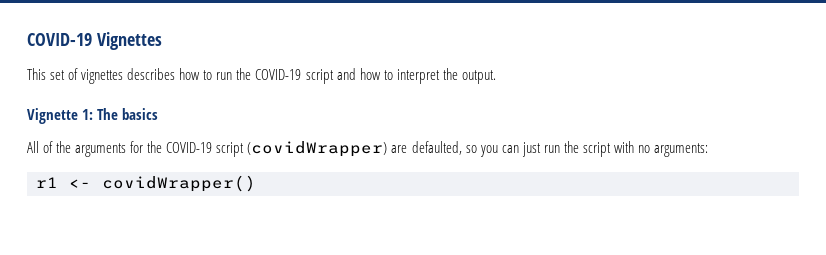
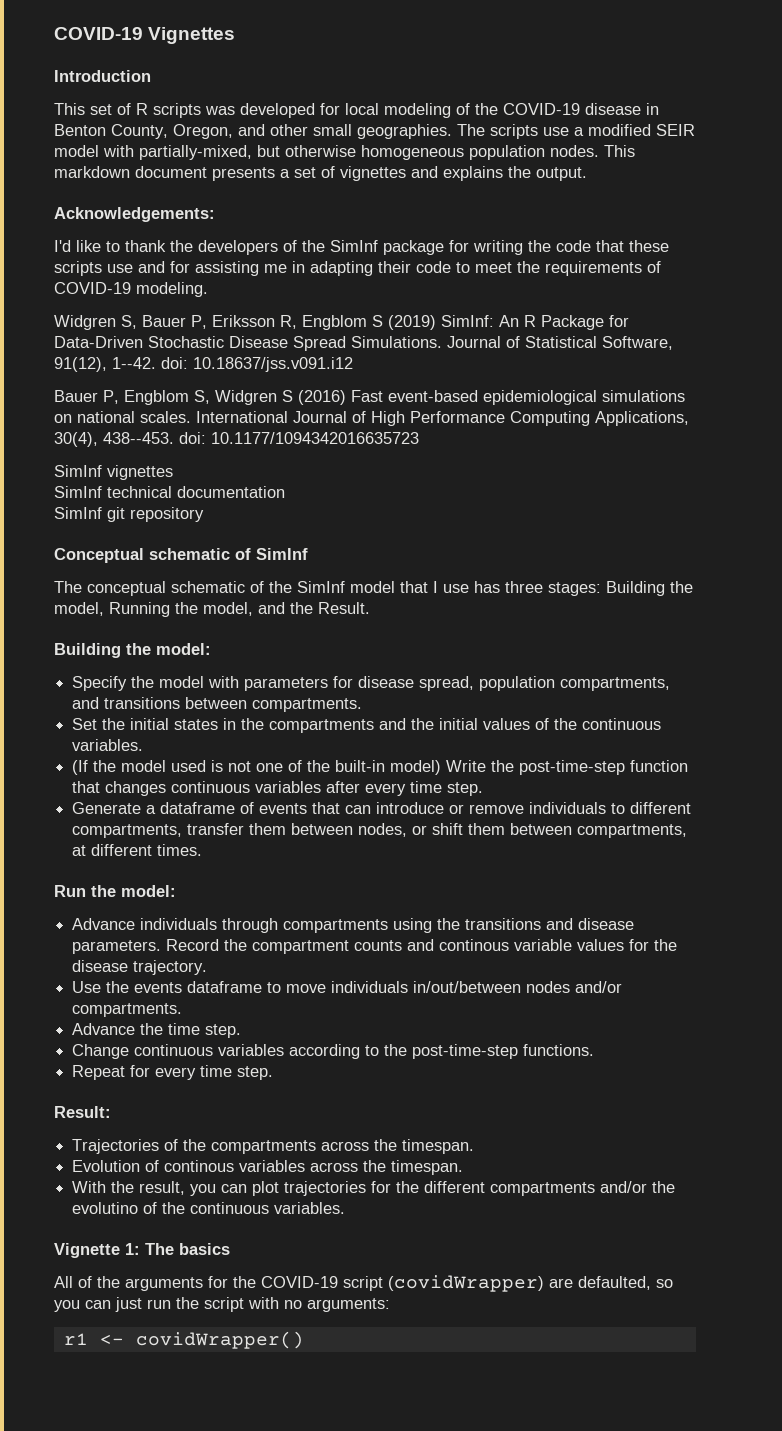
+ Introduction
- This set of vignettes describes how to run the COVID-19 script and how to interpret the output.
+ This set of R scripts was developed for local modeling of the COVID-19 disease in Benton County, Oregon, and other small geographies. The scripts use a modified SEIR model with partially-mixed, but otherwise homogeneous population nodes. This markdown document presents a set of vignettes and explains the output.
+ Acknowledgements:
+ I'd like to thank the developers of the SimInf package for writing the code that these scripts use and for assisting me in adapting their code to meet the requirements of COVID-19 modeling.
+ Widgren S, Bauer P, Eriksson R, Engblom S (2019) SimInf: An R Package for Data-Driven Stochastic Disease Spread Simulations. Journal of Statistical Software, 91(12), 1--42. doi: 10.18637/jss.v091.i12
+ Bauer P, Engblom S, Widgren S (2016) Fast event-based epidemiological simulations on national scales. International Journal of High Performance Computing Applications, 30(4), 438--453. doi: 10.1177/1094342016635723
+ SimInf vignettes
+ SimInf technical documentation
+ SimInf git repository
+ Conceptual schematic of SimInf
+ The conceptual schematic of the SimInf model that I use has three stages: Building the model, Running the model, and the Result.
+ Building the model:
+ Specify the model with parameters for disease spread, population compartments, and transitions between compartments.
+ Set the initial states in the compartments and the initial values of the continuous variables.
+ (If the model used is not one of the built-in model) Write the post-time-step function that changes continuous variables after every time step.
+ Generate a dataframe of events that can introduce or remove individuals to different compartments, transfer them between nodes, or shift them between compartments, at different times.
+ Run the model:
+ Advance individuals through compartments using the transitions and disease parameters. Record the compartment counts and continous variable values for the disease trajectory.
+ Use the events dataframe to move individuals in/out/between nodes and/or compartments.
+ Advance the time step.
+ Change continuous variables according to the post-time-step functions.
+ Repeat for every time step.
+ Result:
+ Trajectories of the compartments across the timespan.
+ Evolution of continous variables across the timespan.
+ With the result, you can plot trajectories for the different compartments and/or the evolutino of the continuous variables.

